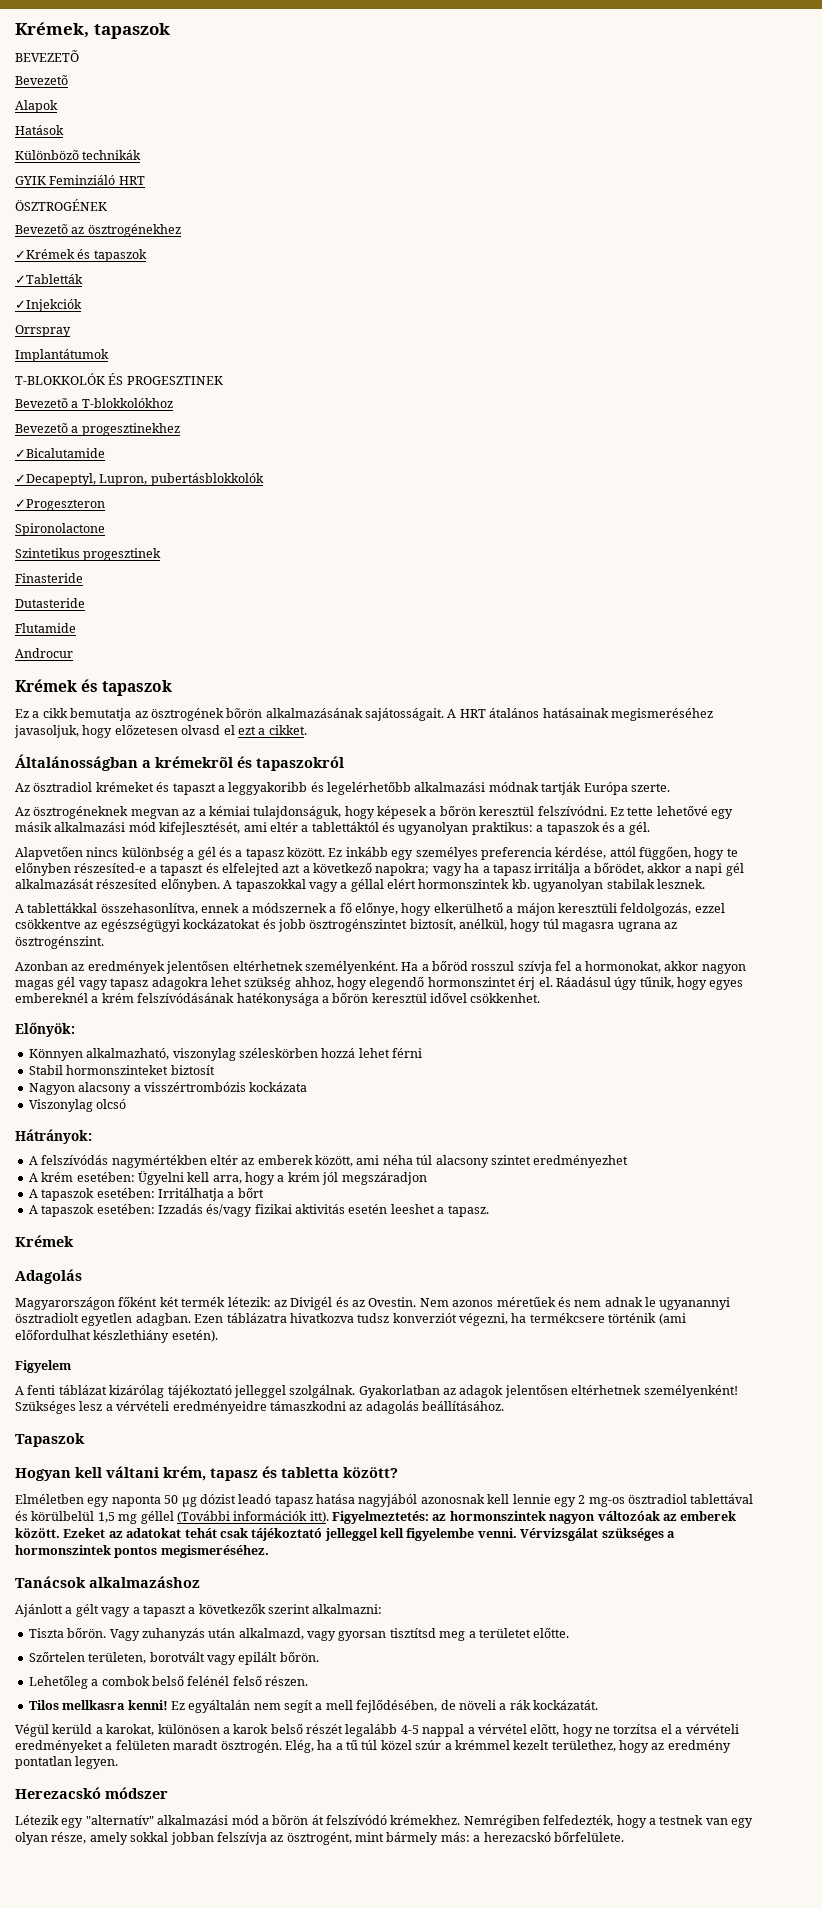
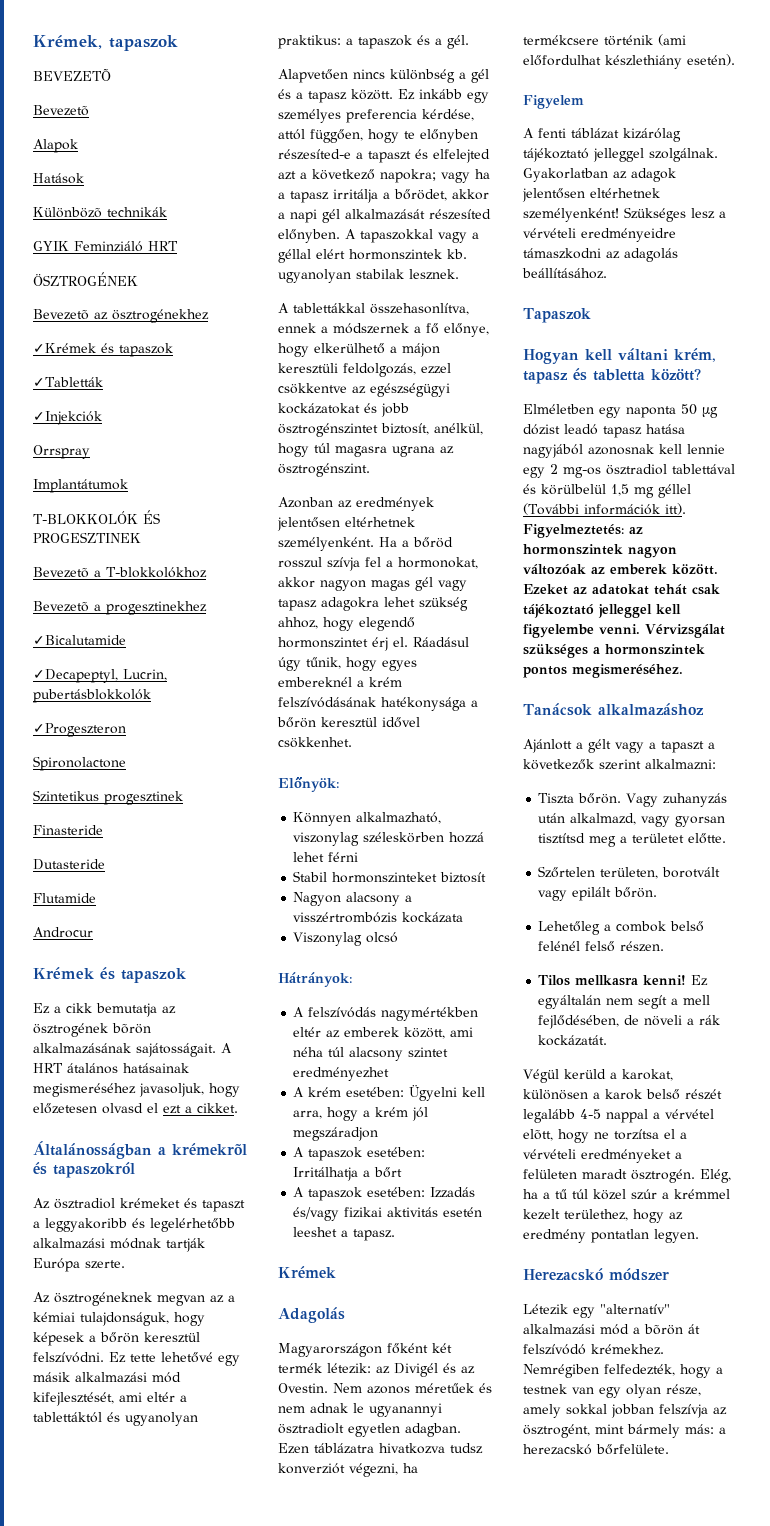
- ✓Decapeptyl, Lupron, pubertásblokkolók
+ ✓Decapeptyl, Lucrin, pubertásblokkolók

